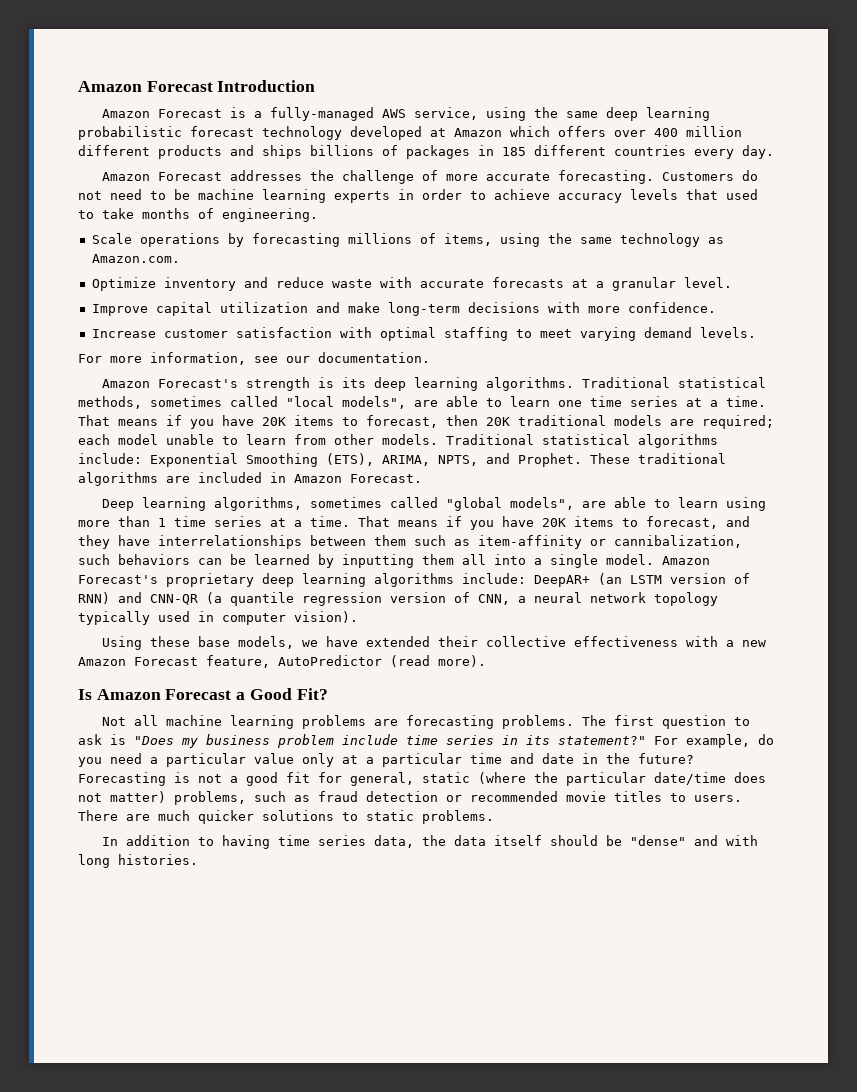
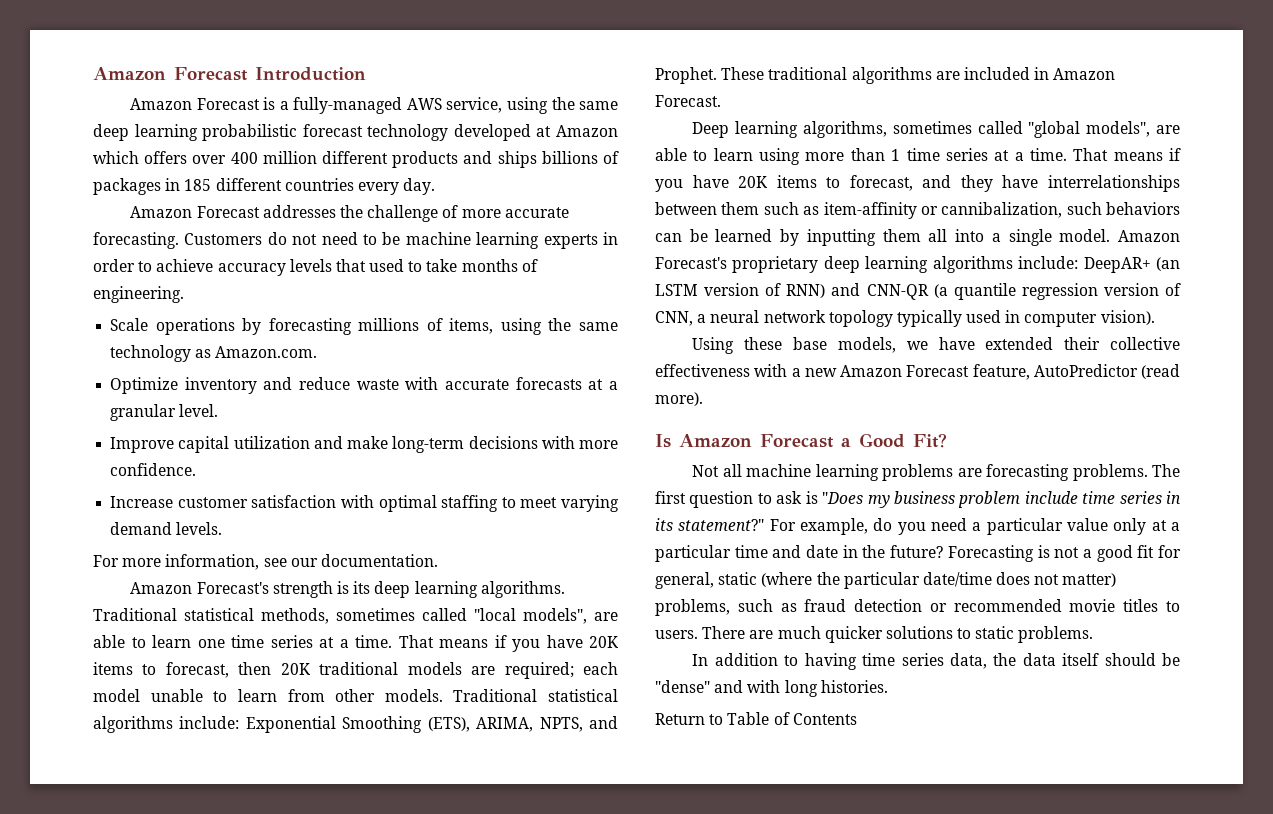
+ Return to Table of Contents

